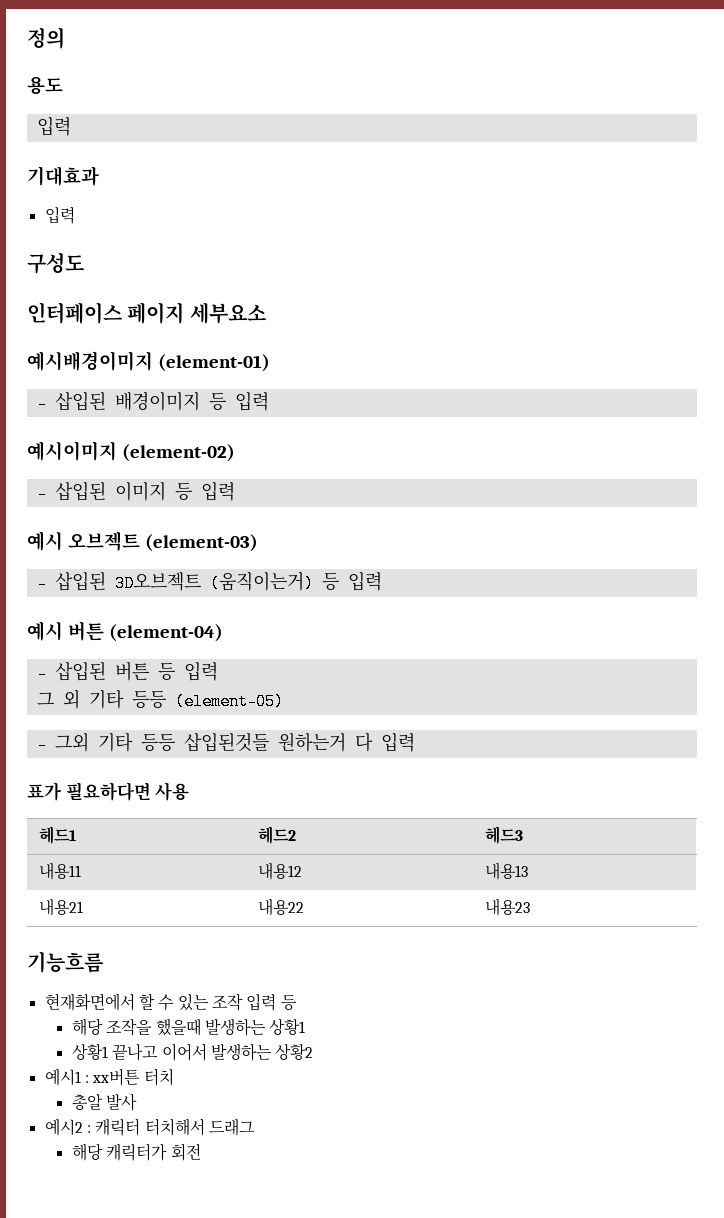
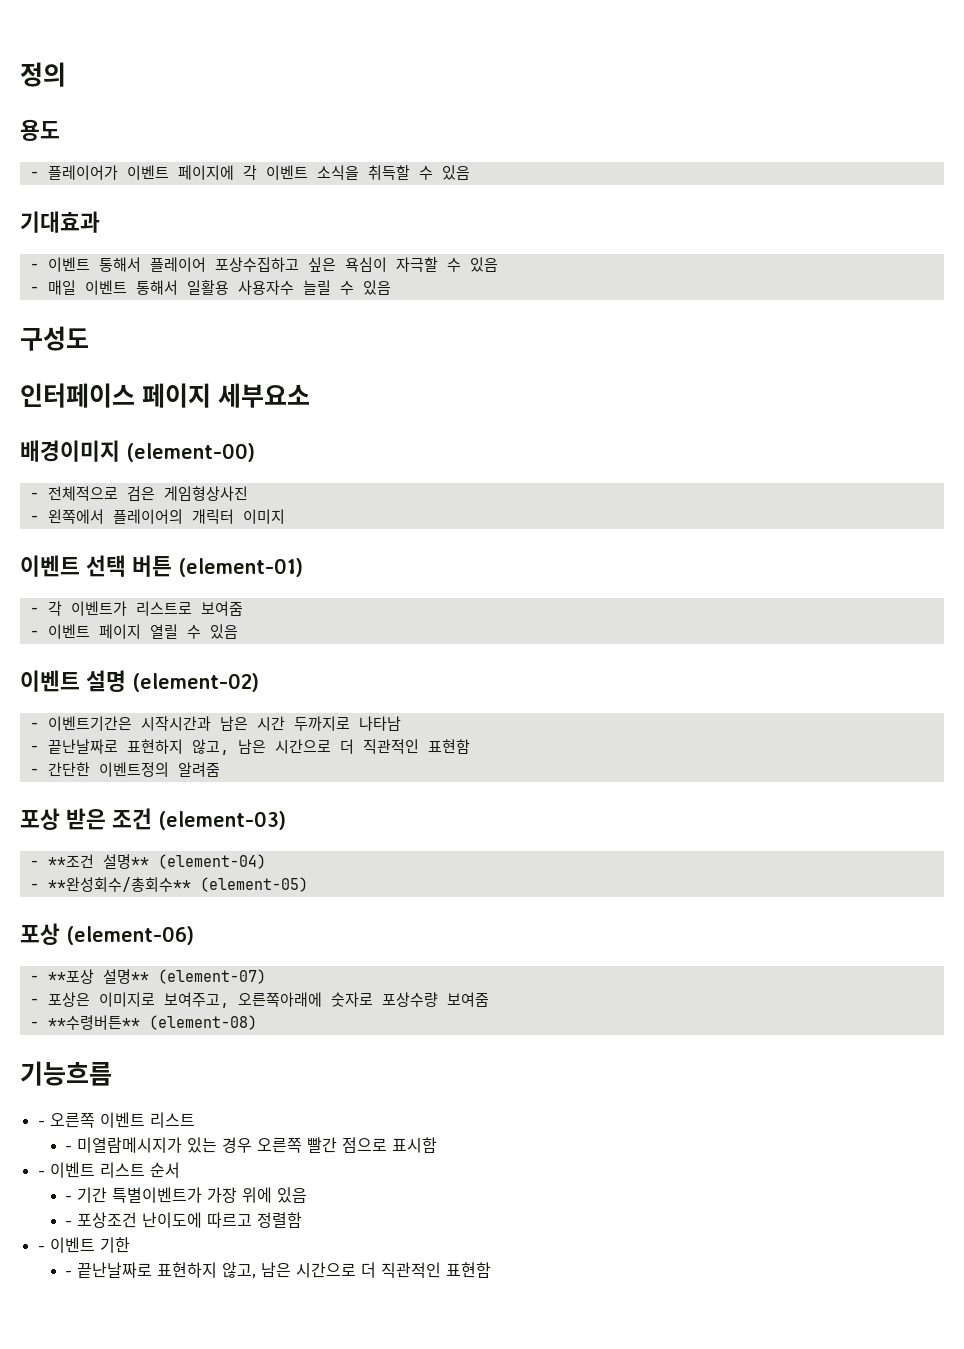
  용도
- 입력
+ - 플레이어가 이벤트 페이지에 각 이벤트 소식을 취득할 수 있음
  기대효과
- 입력
+ - 이벤트 통해서 플레이어 포상수집하고 싶은 욕심이 자극할 수 있음
+ - 매일 이벤트 통해서 일활용 사용자수 늘릴 수 있음
  구성도
  인터페이스 페이지 세부요소
- 예시배경이미지 (element-01)
- - 삽입된 배경이미지 등 입력
- 예시이미지 (element-02)
- - 삽입된 이미지 등 입력
- 예시 오브젝트 (element-03)
- - 삽입된 3D오브젝트 (움직이는거) 등 입력
- 예시 버튼 (element-04)
- - 삽입된 버튼 등 입력
- 그 외 기타 등등 (element-05)
+ 배경이미지 (element-00)
+ - 전체적으로 검은 게임형상사진
+ - 왼쪽에서 플레이어의 개릭터 이미지
+ 이벤트 선택 버튼 (element-01)
+ - 각 이벤트가 리스트로 보여줌
+ - 이벤트 페이지 열릴 수 있음
+ 이벤트 설명 (element-02)
+ - 이벤트기간은 시작시간과 남은 시간 두까지로 나타남
+ - 끝난날짜로 표현하지 않고, 남은 시간으로 더 직관적인 표현함
+ - 간단한 이벤트정의 알려줌
+ 포상 받은 조건 (element-03)
+ - **조건 설명** (element-04)
+ - **완성회수/총회수** (element-05)
- - 그외 기타 등등 삽입된것들 원하는거 다 입력
- 표가 필요하다면 사용
- 헤드1 | 헤드2 | 헤드3
- 내용11 | 내용12 | 내용13
- 내용21 | 내용22 | 내용23
+ 포상 (element-06)
+ - **포상 설명** (element-07)
+ - 포상은 이미지로 보여주고, 오른쪽아래에 숫자로 포상수량 보여줌
+ - **수령버튼** (element-08)
  기능흐름
- 현재화면에서 할 수 있는 조작 입력 등
- 해당 조작을 했을때 발생하는 상황1
- 상황1 끝나고 이어서 발생하는 상황2
- 예시1 : xx버튼 터치
- 총알 발사
- 예시2 : 캐릭터 터치해서 드래그
- 해당 캐릭터가 회전
+ - 오른쪽 이벤트 리스트
+ - 미열람메시지가 있는 경우 오른쪽 빨간 점으로 표시함
+ - 이벤트 리스트 순서
+ - 기간 특별이벤트가 가장 위에 있음
+ - 포상조건 난이도에 따르고 정렬함
+ - 이벤트 기한
+ - 끝난날짜로 표현하지 않고, 남은 시간으로 더 직관적인 표현함

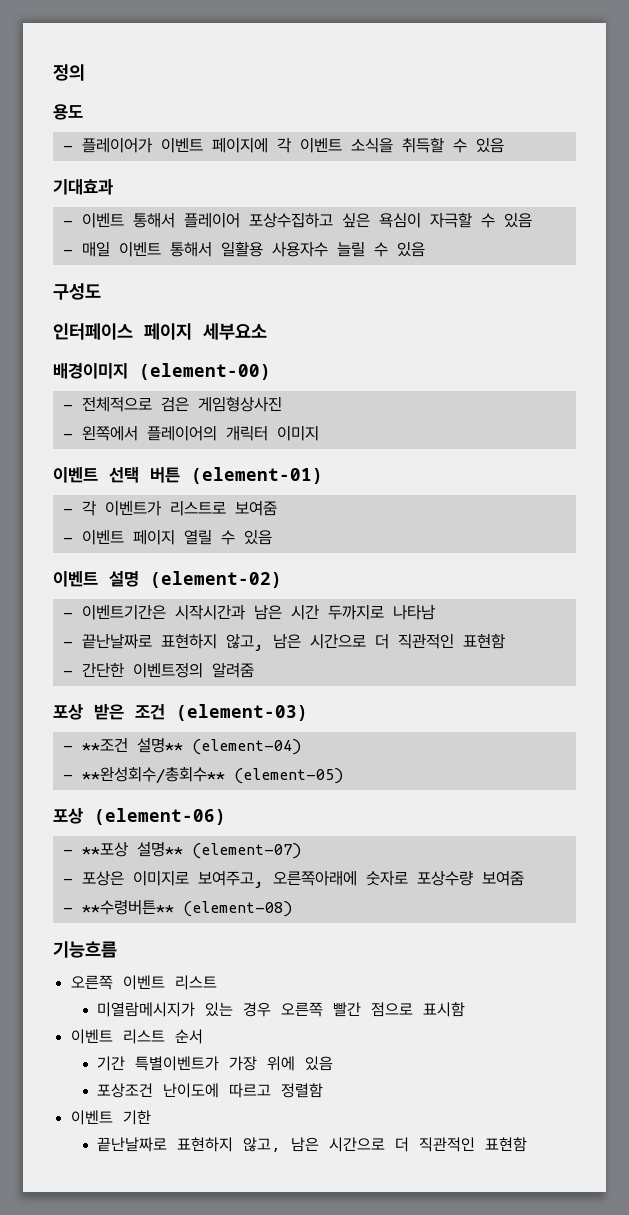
- - 오른쪽 이벤트 리스트
+ 오른쪽 이벤트 리스트
- - 미열람메시지가 있는 경우 오른쪽 빨간 점으로 표시함
+ 미열람메시지가 있는 경우 오른쪽 빨간 점으로 표시함
- - 이벤트 리스트 순서
+ 이벤트 리스트 순서
- - 기간 특별이벤트가 가장 위에 있음
+ 기간 특별이벤트가 가장 위에 있음
- - 포상조건 난이도에 따르고 정렬함
+ 포상조건 난이도에 따르고 정렬함
- - 이벤트 기한
- - 끝난날짜로 표현하지 않고, 남은 시간으로 더 직관적인 표현함
+ 이벤트 기한
+ 끝난날짜로 표현하지 않고, 남은 시간으로 더 직관적인 표현함

